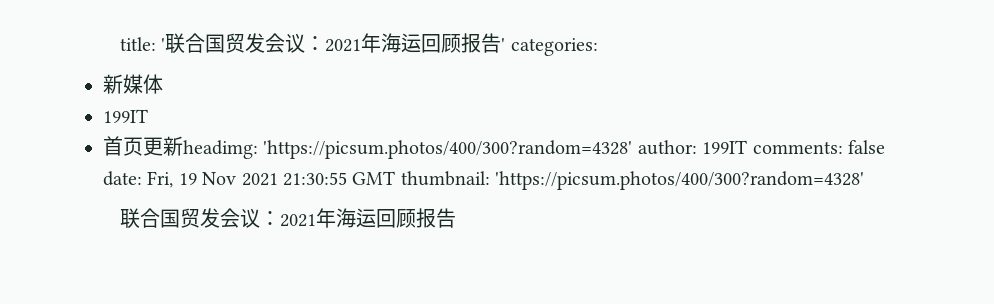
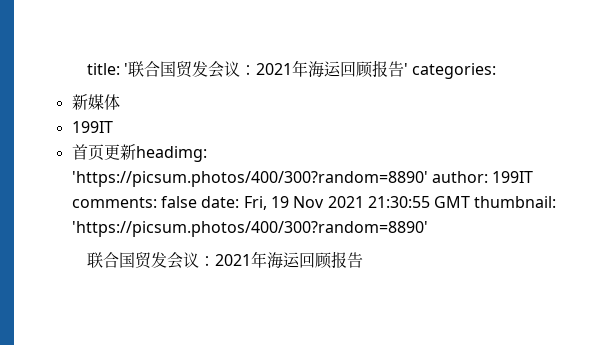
- 首页更新headimg: 'https://picsum.photos/400/300?random=4328' author: 199IT comments: false date: Fri, 19 Nov 2021 21:30:55 GMT thumbnail: 'https://picsum.photos/400/300?random=4328'
+ 首页更新headimg: 'https://picsum.photos/400/300?random=8890' author: 199IT comments: false date: Fri, 19 Nov 2021 21:30:55 GMT thumbnail: 'https://picsum.photos/400/300?random=8890'

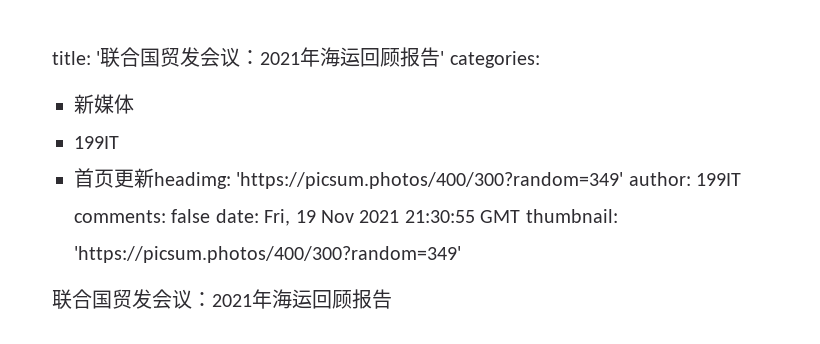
- 首页更新headimg: 'https://picsum.photos/400/300?random=8890' author: 199IT comments: false date: Fri, 19 Nov 2021 21:30:55 GMT thumbnail: 'https://picsum.photos/400/300?random=8890'
+ 首页更新headimg: 'https://picsum.photos/400/300?random=349' author: 199IT comments: false date: Fri, 19 Nov 2021 21:30:55 GMT thumbnail: 'https://picsum.photos/400/300?random=349'

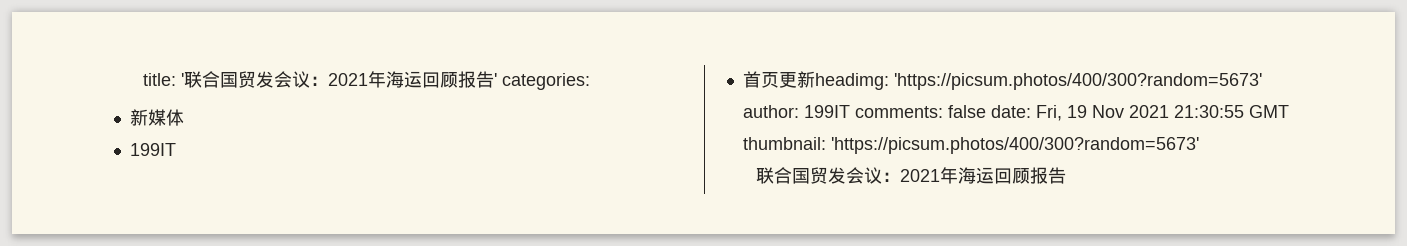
- 首页更新headimg: 'https://picsum.photos/400/300?random=349' author: 199IT comments: false date: Fri, 19 Nov 2021 21:30:55 GMT thumbnail: 'https://picsum.photos/400/300?random=349'
+ 首页更新headimg: 'https://picsum.photos/400/300?random=5673' author: 199IT comments: false date: Fri, 19 Nov 2021 21:30:55 GMT thumbnail: 'https://picsum.photos/400/300?random=5673'

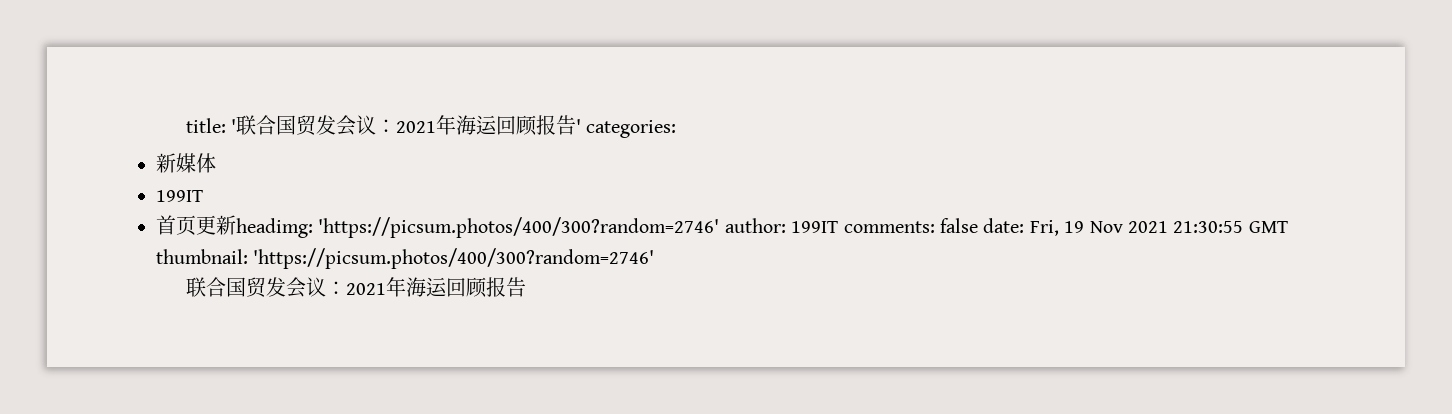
- 首页更新headimg: 'https://picsum.photos/400/300?random=5673' author: 199IT comments: false date: Fri, 19 Nov 2021 21:30:55 GMT thumbnail: 'https://picsum.photos/400/300?random=5673'
+ 首页更新headimg: 'https://picsum.photos/400/300?random=2746' author: 199IT comments: false date: Fri, 19 Nov 2021 21:30:55 GMT thumbnail: 'https://picsum.photos/400/300?random=2746'

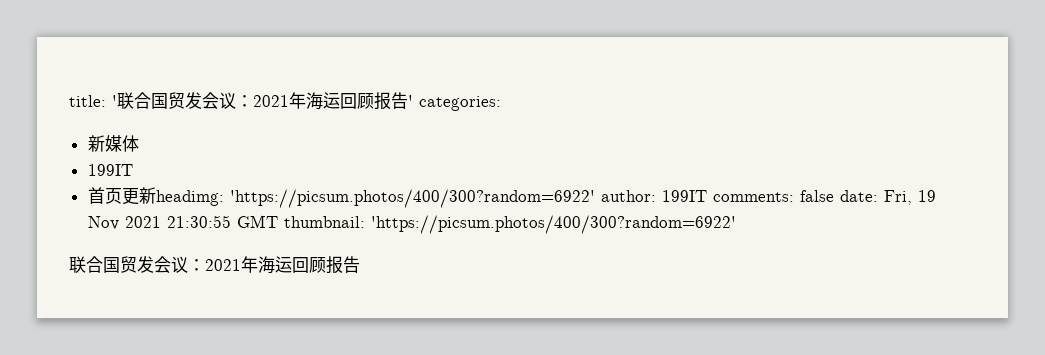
- 首页更新headimg: 'https://picsum.photos/400/300?random=2746' author: 199IT comments: false date: Fri, 19 Nov 2021 21:30:55 GMT thumbnail: 'https://picsum.photos/400/300?random=2746'
+ 首页更新headimg: 'https://picsum.photos/400/300?random=6922' author: 199IT comments: false date: Fri, 19 Nov 2021 21:30:55 GMT thumbnail: 'https://picsum.photos/400/300?random=6922'

